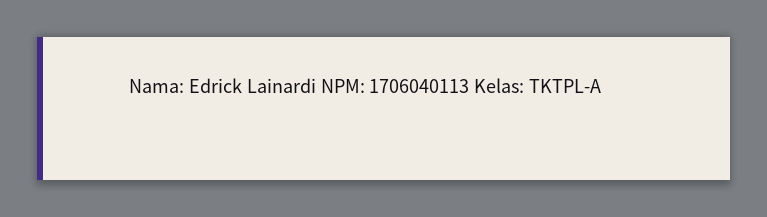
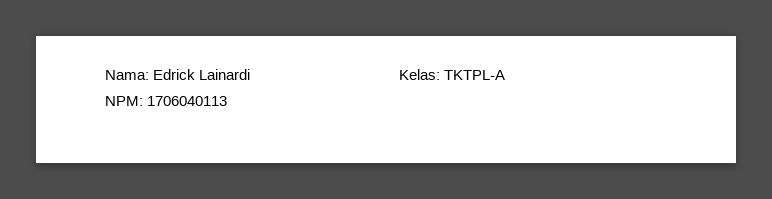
- Nama: Edrick Lainardi NPM: 1706040113 Kelas: TKTPL-A
+ Nama: Edrick Lainardi
+ NPM: 1706040113
+ Kelas: TKTPL-A

